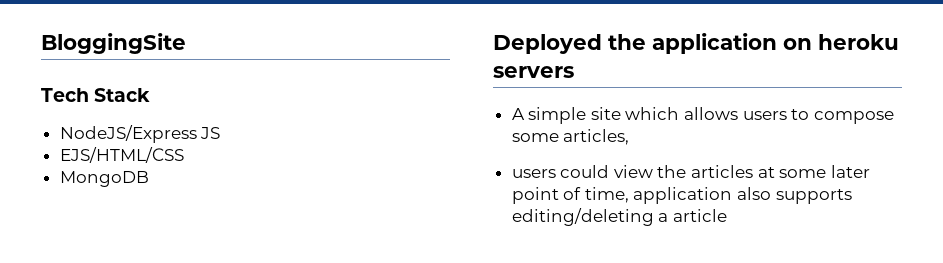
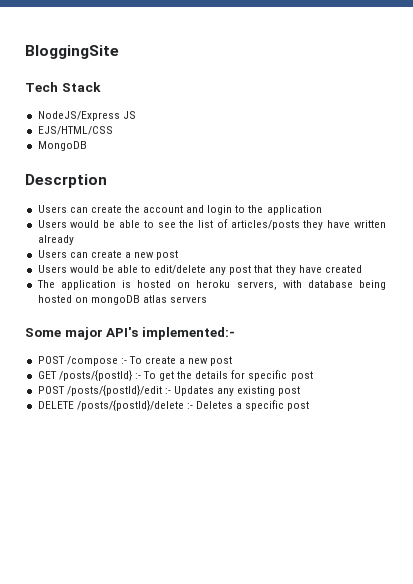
- Deployed the application on heroku servers
- A simple site which allows users to compose some articles,
- users could view the articles at some later point of time, application also supports editing/deleting a article
+ Descrption
+ Users can create the account and login to the application
+ Users would be able to see the list of articles/posts they have written already
+ Users can create a new post
+ Users would be able to edit/delete any post that they have created
+ The application is hosted on heroku servers, with database being hosted on mongoDB atlas servers
+ Some major API's implemented:-
+ POST /compose :- To create a new post
+ GET /posts/{postId} :- To get the details for specific post
+ POST /posts/{postId}/edit :- Updates any existing post
+ DELETE /posts/{postId}/delete :- Deletes a specific post

